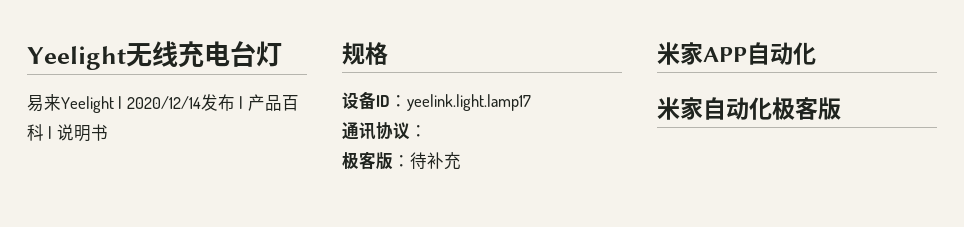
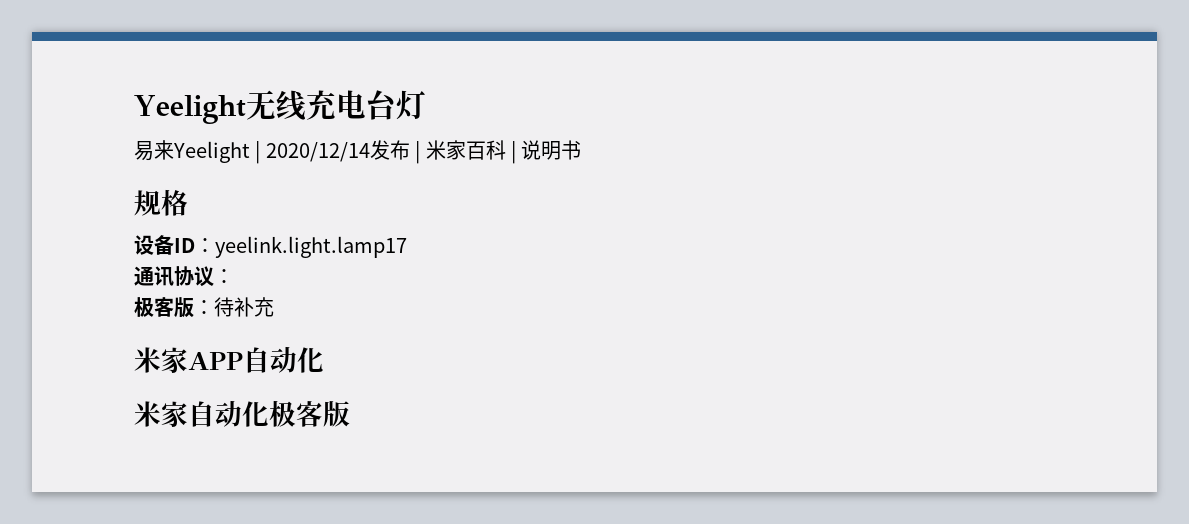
- 易来Yeelight | 2020/12/14发布 | 产品百科 | 说明书
+ 易来Yeelight | 2020/12/14发布 | 米家百科 | 说明书

